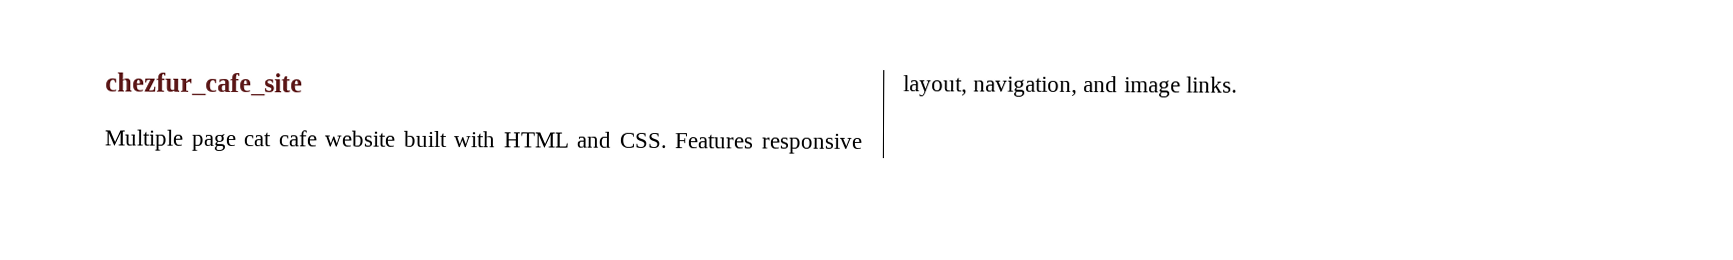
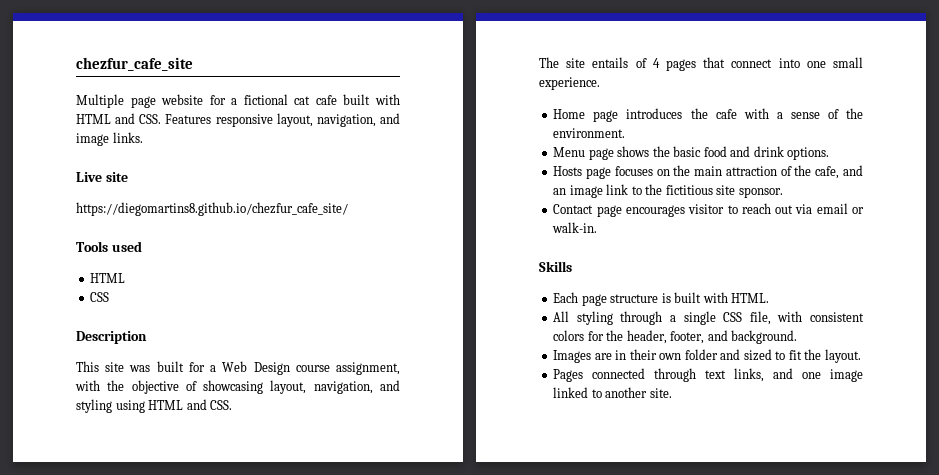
- Multiple page cat cafe website built with HTML and CSS. Features responsive layout, navigation, and image links.
+ Multiple page website for a fictional cat cafe built with HTML and CSS. Features responsive layout, navigation, and image links.
+ Live site
+ https://diegomartins8.github.io/chezfur_cafe_site/
+ Tools used
+ HTML
+ CSS
+ Description
+ This site was built for a Web Design course assignment, with the objective of showcasing layout, navigation, and styling using HTML and CSS.
+ The site entails of 4 pages that connect into one small experience.
+ Home page introduces the cafe with a sense of the environment.
+ Menu page shows the basic food and drink options.
+ Hosts page focuses on the main attraction of the cafe, and an image link to the fictitious site sponsor.
+ Contact page encourages visitor to reach out via email or walk-in.
+ Skills
+ Each page structure is built with HTML.
+ All styling through a single CSS file, with consistent colors for the header, footer, and background.
+ Images are in their own folder and sized to fit the layout.
+ Pages connected through text links, and one image linked to another site.

